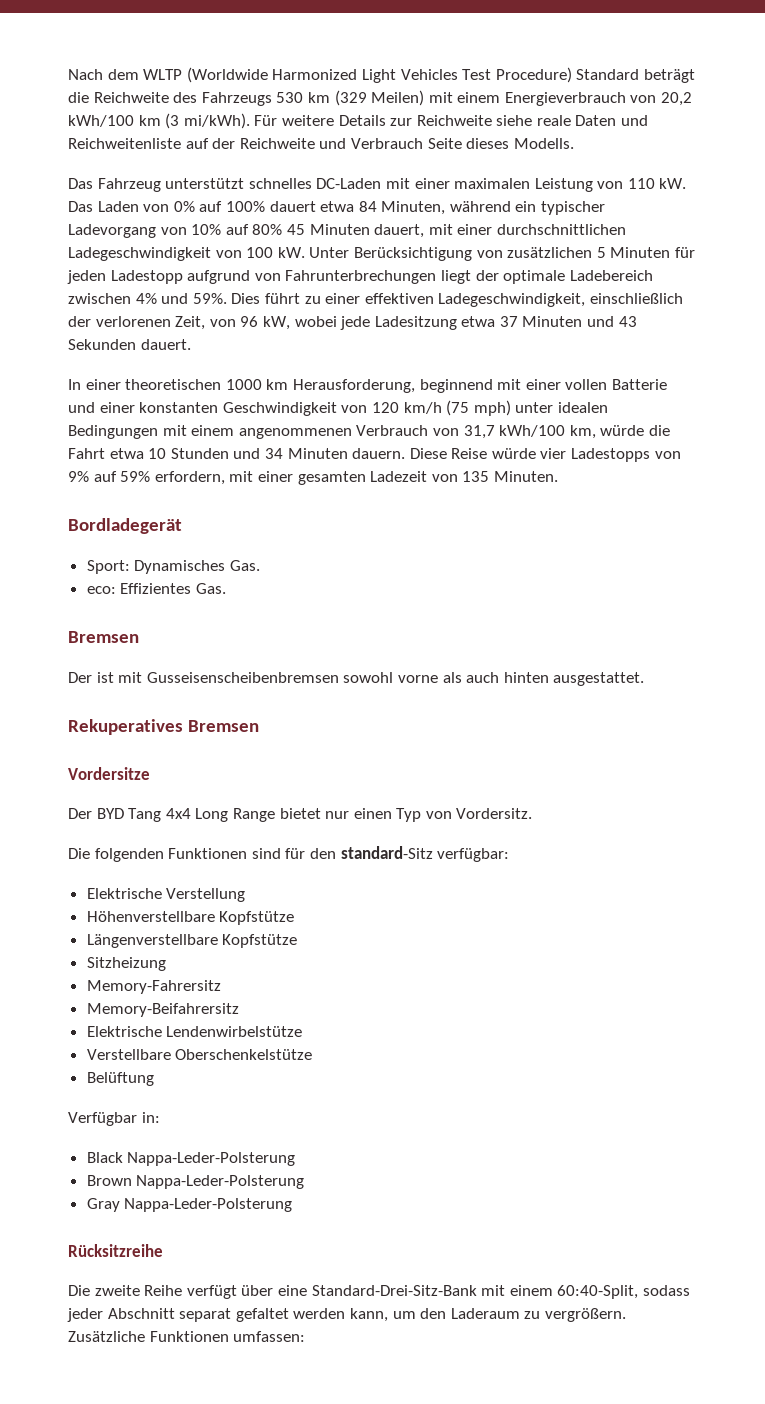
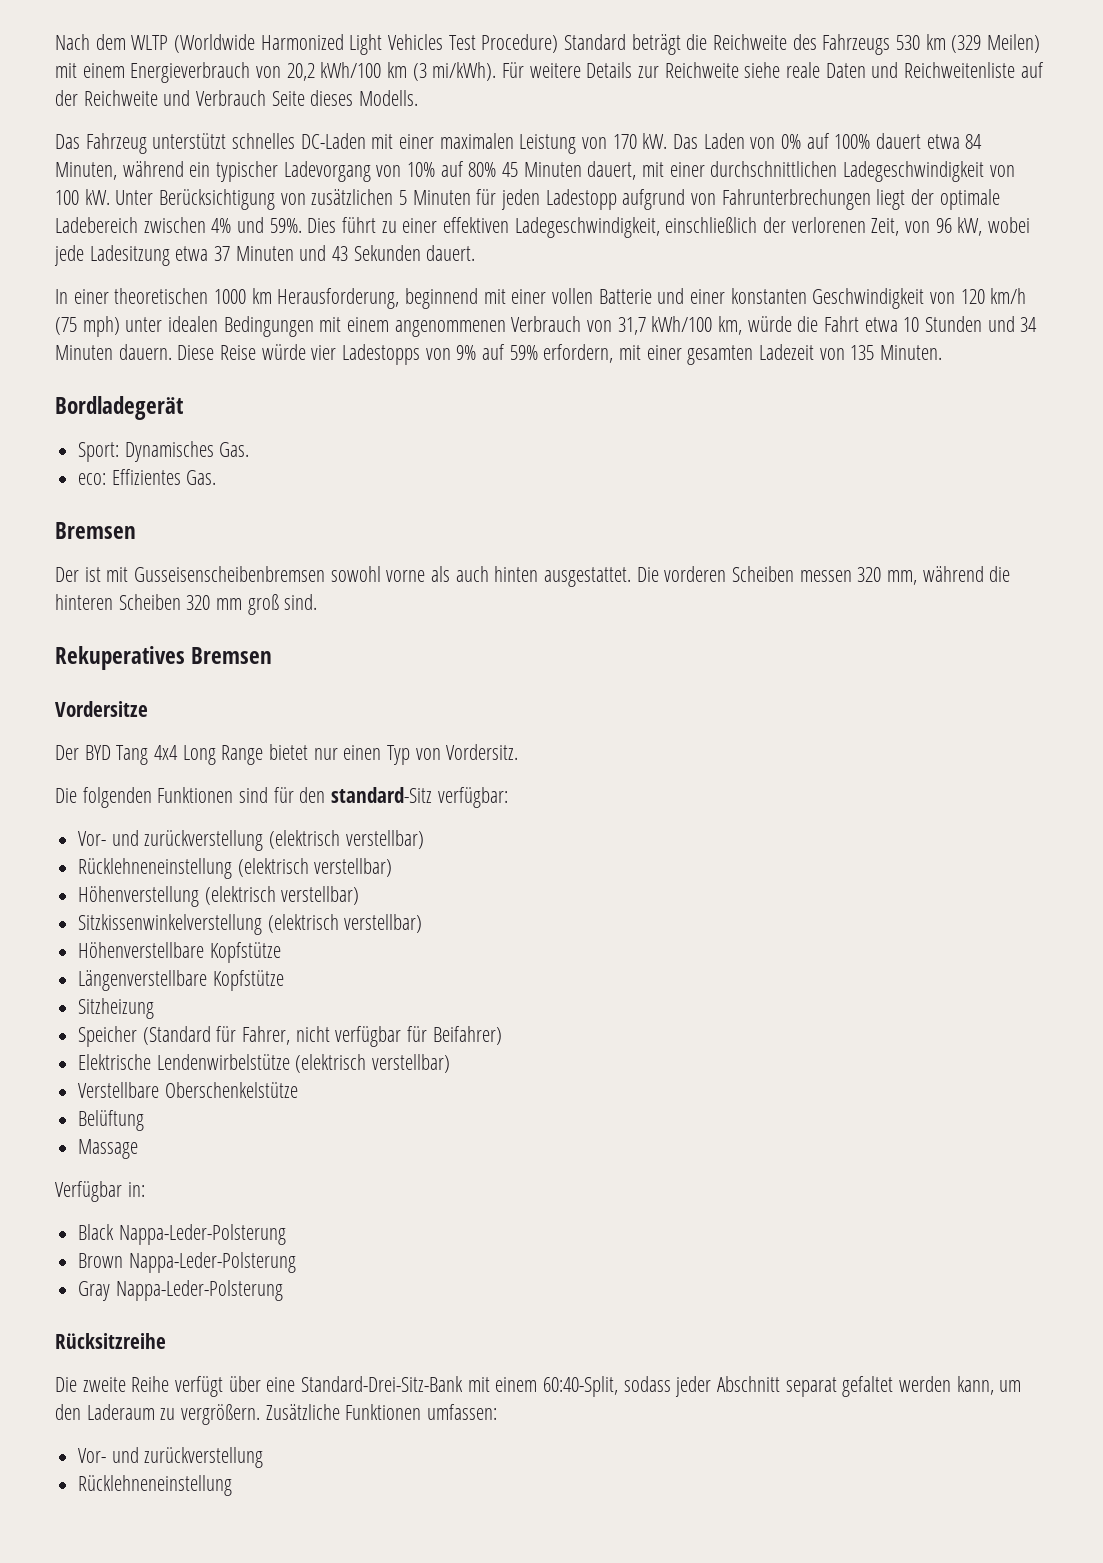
- Das Fahrzeug unterstützt schnelles DC-Laden mit einer maximalen Leistung von 110 kW.
+ Das Fahrzeug unterstützt schnelles DC-Laden mit einer maximalen Leistung von 170 kW.
+ Die vorderen Scheiben messen 320 mm, während die hinteren Scheiben 320 mm groß sind.
- Elektrische Verstellung
+ Vor- und zurückverstellung (elektrisch verstellbar)
+ Rücklehneneinstellung (elektrisch verstellbar)
+ Höhenverstellung (elektrisch verstellbar)
+ Sitzkissenwinkelverstellung (elektrisch verstellbar)
- Memory-Fahrersitz
- Memory-Beifahrersitz
+ Speicher (Standard für Fahrer, nicht verfügbar für Beifahrer)
- Elektrische Lendenwirbelstütze
+ Elektrische Lendenwirbelstütze (elektrisch verstellbar)
+ Massage
  Zusätzliche Funktionen umfassen:
+ Vor- und zurückverstellung
+ Rücklehneneinstellung

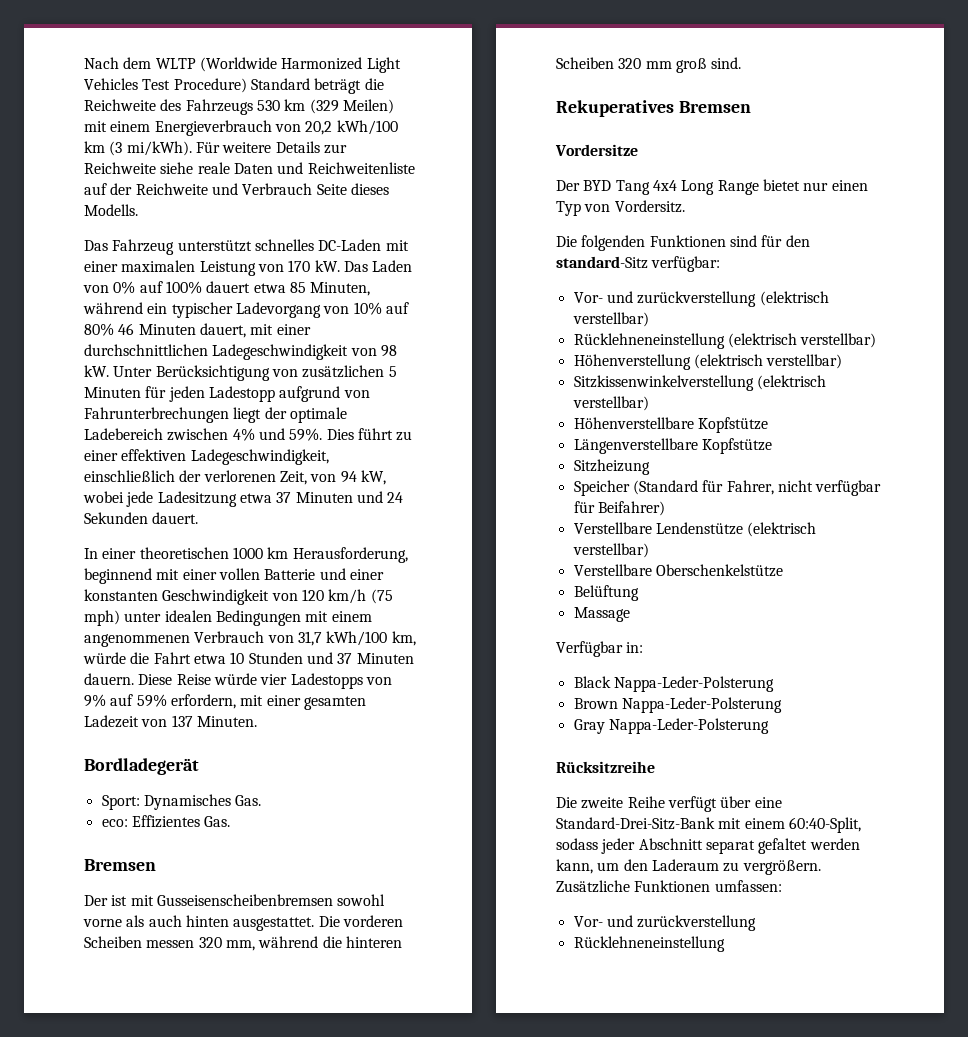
- Das Laden von 0% auf 100% dauert etwa 84 Minuten, während ein typischer Ladevorgang von 10% auf 80% 45 Minuten dauert, mit einer durchschnittlichen Ladegeschwindigkeit von 100 kW.
+ Das Laden von 0% auf 100% dauert etwa 85 Minuten, während ein typischer Ladevorgang von 10% auf 80% 46 Minuten dauert, mit einer durchschnittlichen Ladegeschwindigkeit von 98 kW.
- Dies führt zu einer effektiven Ladegeschwindigkeit, einschließlich der verlorenen Zeit, von 96 kW, wobei jede Ladesitzung etwa 37 Minuten und 43 Sekunden dauert.
+ Dies führt zu einer effektiven Ladegeschwindigkeit, einschließlich der verlorenen Zeit, von 94 kW, wobei jede Ladesitzung etwa 37 Minuten und 24 Sekunden dauert.
- In einer theoretischen 1000 km Herausforderung, beginnend mit einer vollen Batterie und einer konstanten Geschwindigkeit von 120 km/h (75 mph) unter idealen Bedingungen mit einem angenommenen Verbrauch von 31,7 kWh/100 km, würde die Fahrt etwa 10 Stunden und 34 Minuten dauern.
+ In einer theoretischen 1000 km Herausforderung, beginnend mit einer vollen Batterie und einer konstanten Geschwindigkeit von 120 km/h (75 mph) unter idealen Bedingungen mit einem angenommenen Verbrauch von 31,7 kWh/100 km, würde die Fahrt etwa 10 Stunden und 37 Minuten dauern.
- Diese Reise würde vier Ladestopps von 9% auf 59% erfordern, mit einer gesamten Ladezeit von 135 Minuten.
+ Diese Reise würde vier Ladestopps von 9% auf 59% erfordern, mit einer gesamten Ladezeit von 137 Minuten.
- Elektrische Lendenwirbelstütze (elektrisch verstellbar)
+ Verstellbare Lendenstütze (elektrisch verstellbar)

